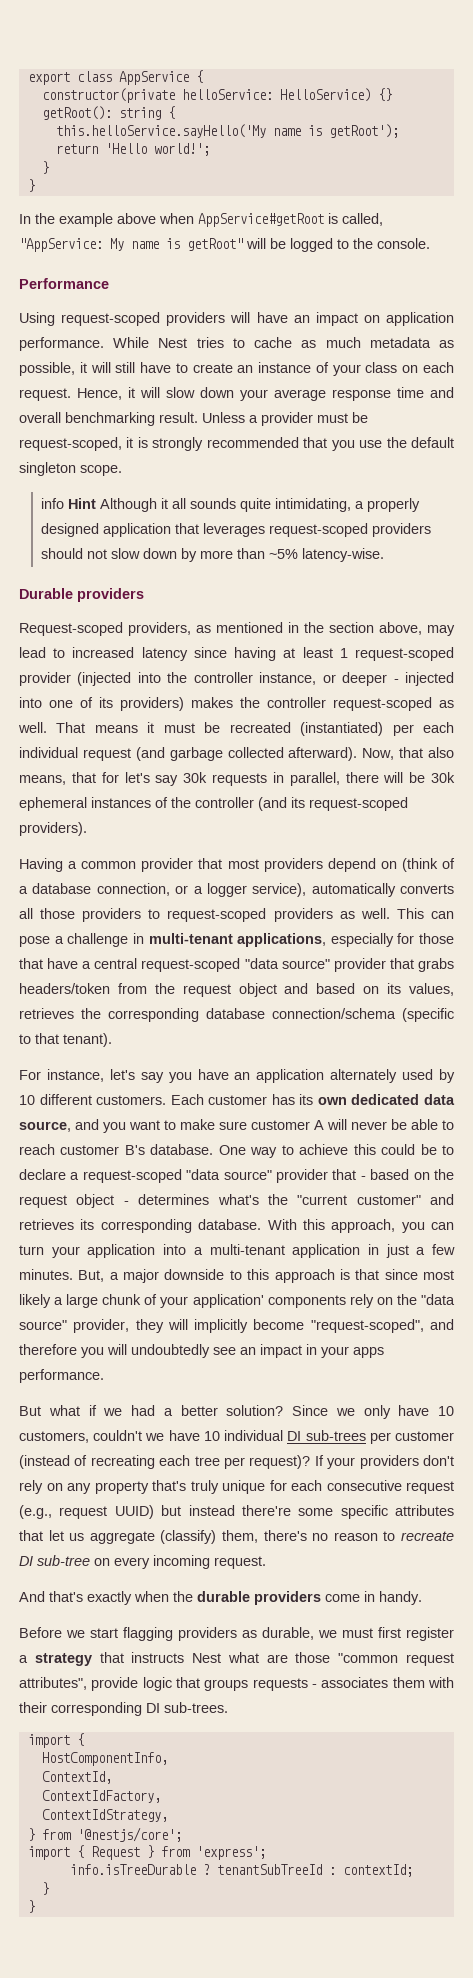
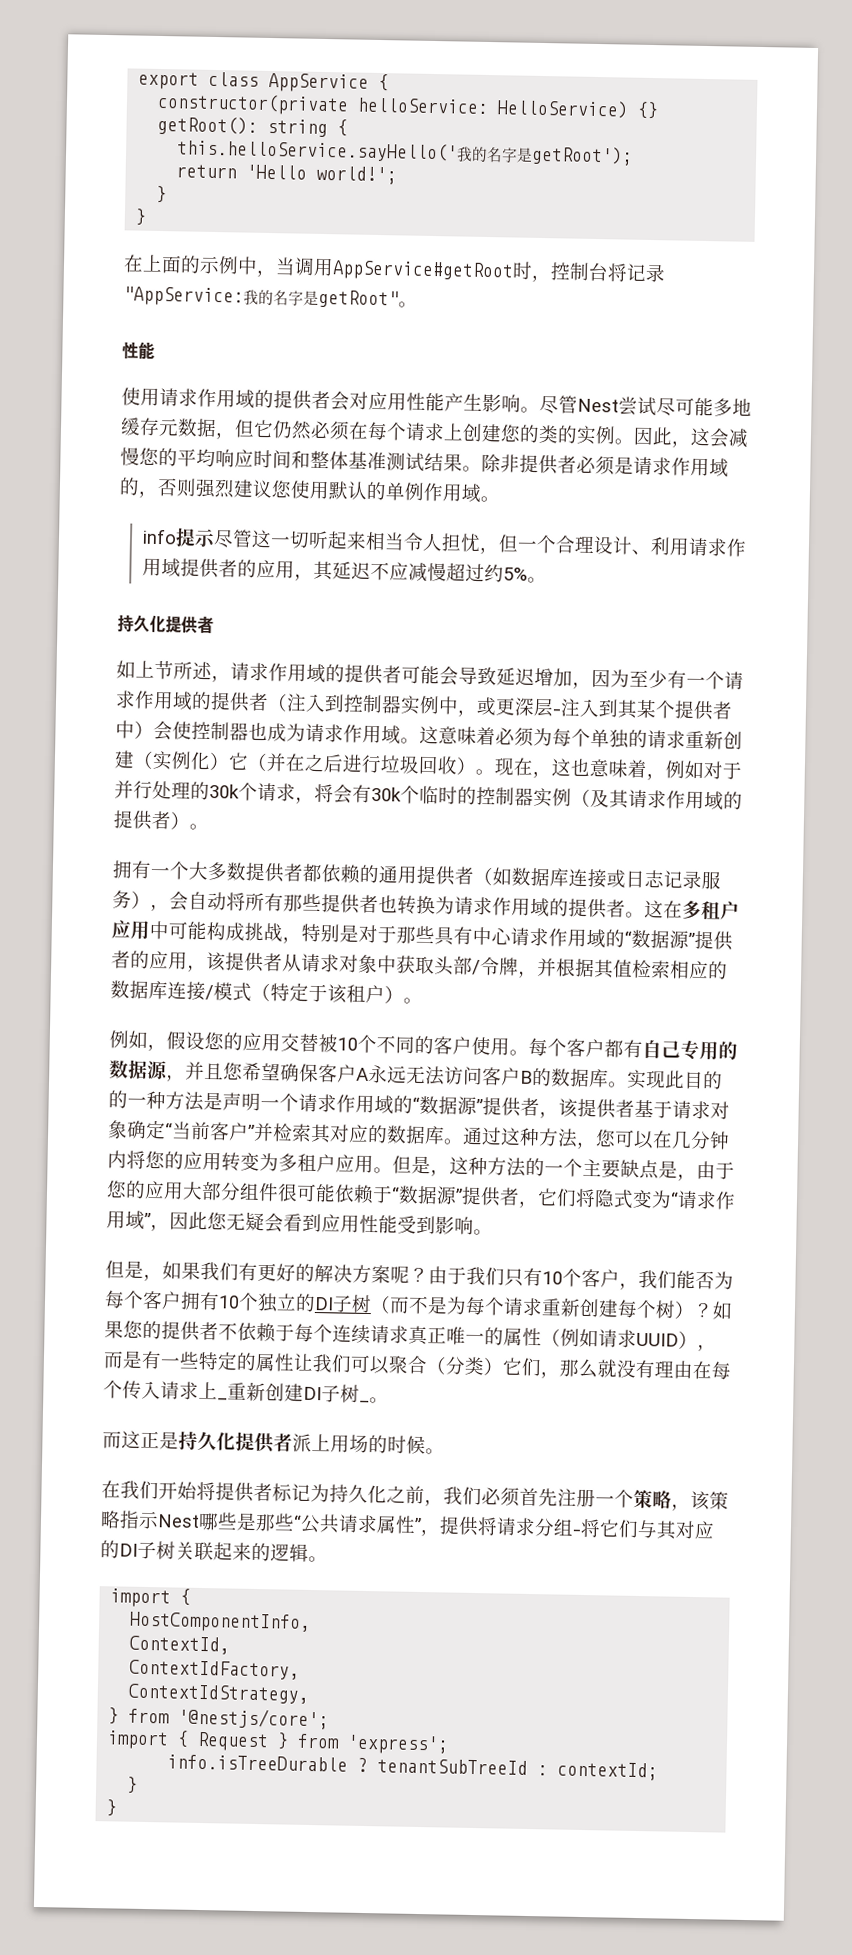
- this.helloService.sayHello('My name is getRoot');
+ this.helloService.sayHello('我的名字是getRoot');
- In the example above when AppService#getRoot is called, "AppService: My name is getRoot" will be logged to the console.
- Performance
- Using request-scoped providers will have an impact on application performance. While Nest tries to cache as much metadata as possible, it will still have to create an instance of your class on each request. Hence, it will slow down your average response time and overall benchmarking result. Unless a provider must be request-scoped, it is strongly recommended that you use the default singleton scope.
- info Hint Although it all sounds quite intimidating, a properly designed application that leverages request-scoped providers should not slow down by more than ~5% latency-wise.
- Durable providers
- Request-scoped providers, as mentioned in the section above, may lead to increased latency since having at least 1 request-scoped provider (injected into the controller instance, or deeper - injected into one of its providers) makes the controller request-scoped as well. That means it must be recreated (instantiated) per each individual request (and garbage collected afterward). Now, that also means, that for let's say 30k requests in parallel, there will be 30k ephemeral instances of the controller (and its request-scoped providers).
- Having a common provider that most providers depend on (think of a database connection, or a logger service), automatically converts all those providers to request-scoped providers as well. This can pose a challenge in multi-tenant applications, especially for those that have a central request-scoped "data source" provider that grabs headers/token from the request object and based on its values, retrieves the corresponding database connection/schema (specific to that tenant).
- For instance, let's say you have an application alternately used by 10 different customers. Each customer has its own dedicated data source, and you want to make sure customer A will never be able to reach customer B's database. One way to achieve this could be to declare a request-scoped "data source" provider that - based on the request object - determines what's the "current customer" and retrieves its corresponding database. With this approach, you can turn your application into a multi-tenant application in just a few minutes. But, a major downside to this approach is that since most likely a large chunk of your application' components rely on the "data source" provider, they will implicitly become "request-scoped", and therefore you will undoubtedly see an impact in your apps performance.
- But what if we had a better solution? Since we only have 10 customers, couldn't we have 10 individual DI sub-trees per customer (instead of recreating each tree per request)? If your providers don't rely on any property that's truly unique for each consecutive request (e.g., request UUID) but instead there're some specific attributes that let us aggregate (classify) them, there's no reason to recreate DI sub-tree on every incoming request.
- And that's exactly when the durable providers come in handy.
- Before we start flagging providers as durable, we must first register a strategy that instructs Nest what are those "common request attributes", provide logic that groups requests - associates them with their corresponding DI sub-trees.
+ 在上面的示例中，当调用AppService#getRoot时，控制台将记录"AppService:我的名字是getRoot"。
+ 性能
+ 使用请求作用域的提供者会对应用性能产生影响。尽管Nest尝试尽可能多地缓存元数据，但它仍然必须在每个请求上创建您的类的实例。因此，这会减慢您的平均响应时间和整体基准测试结果。除非提供者必须是请求作用域的，否则强烈建议您使用默认的单例作用域。
+ info提示尽管这一切听起来相当令人担忧，但一个合理设计、利用请求作用域提供者的应用，其延迟不应减慢超过约5%。
+ 持久化提供者
+ 如上节所述，请求作用域的提供者可能会导致延迟增加，因为至少有一个请求作用域的提供者（注入到控制器实例中，或更深层-注入到其某个提供者中）会使控制器也成为请求作用域。这意味着必须为每个单独的请求重新创建（实例化）它（并在之后进行垃圾回收）。现在，这也意味着，例如对于并行处理的30k个请求，将会有30k个临时的控制器实例（及其请求作用域的提供者）。
+ 拥有一个大多数提供者都依赖的通用提供者（如数据库连接或日志记录服务），会自动将所有那些提供者也转换为请求作用域的提供者。这在多租户应用中可能构成挑战，特别是对于那些具有中心请求作用域的“数据源”提供者的应用，该提供者从请求对象中获取头部/令牌，并根据其值检索相应的数据库连接/模式（特定于该租户）。
+ 例如，假设您的应用交替被10个不同的客户使用。每个客户都有自己专用的数据源，并且您希望确保客户A永远无法访问客户B的数据库。实现此目的的一种方法是声明一个请求作用域的“数据源”提供者，该提供者基于请求对象确定“当前客户”并检索其对应的数据库。通过这种方法，您可以在几分钟内将您的应用转变为多租户应用。但是，这种方法的一个主要缺点是，由于您的应用大部分组件很可能依赖于“数据源”提供者，它们将隐式变为“请求作用域”，因此您无疑会看到应用性能受到影响。
+ 但是，如果我们有更好的解决方案呢？由于我们只有10个客户，我们能否为每个客户拥有10个独立的DI子树（而不是为每个请求重新创建每个树）？如果您的提供者不依赖于每个连续请求真正唯一的属性（例如请求UUID），而是有一些特定的属性让我们可以聚合（分类）它们，那么就没有理由在每个传入请求上_重新创建DI子树_。
+ 而这正是持久化提供者派上用场的时候。
+ 在我们开始将提供者标记为持久化之前，我们必须首先注册一个策略，该策略指示Nest哪些是那些“公共请求属性”，提供将请求分组-将它们与其对应的DI子树关联起来的逻辑。

